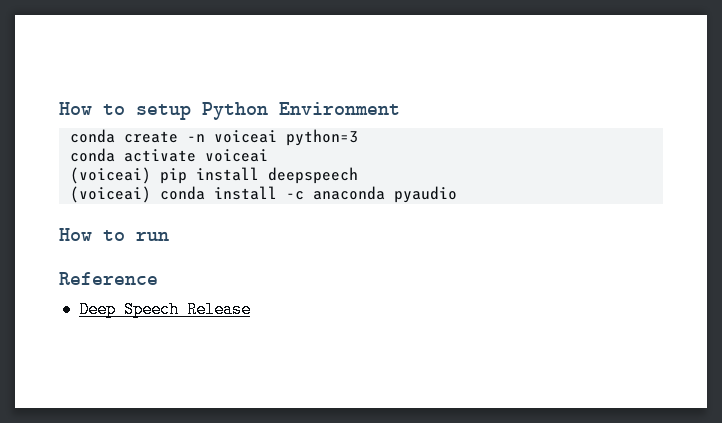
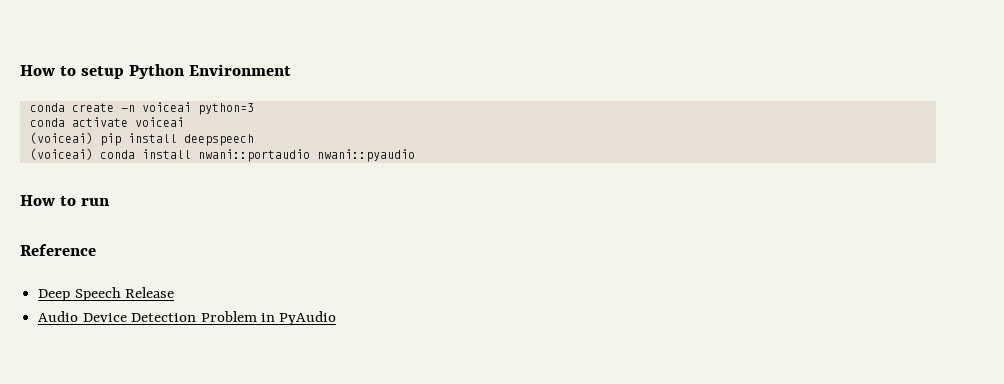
- (voiceai) conda install -c anaconda pyaudio
+ (voiceai) conda install nwani::portaudio nwani::pyaudio
+ Audio Device Detection Problem in PyAudio

